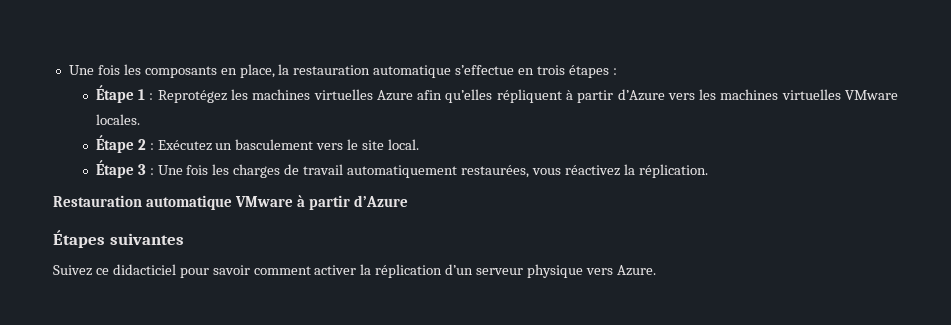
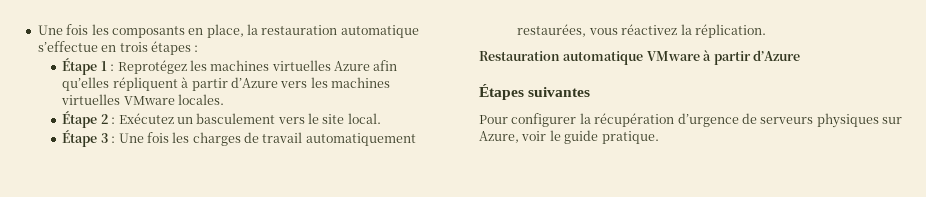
- Suivez ce didacticiel pour savoir comment activer la réplication d’un serveur physique vers Azure.
+ Pour configurer la récupération d’urgence de serveurs physiques sur Azure, voir le guide pratique.

